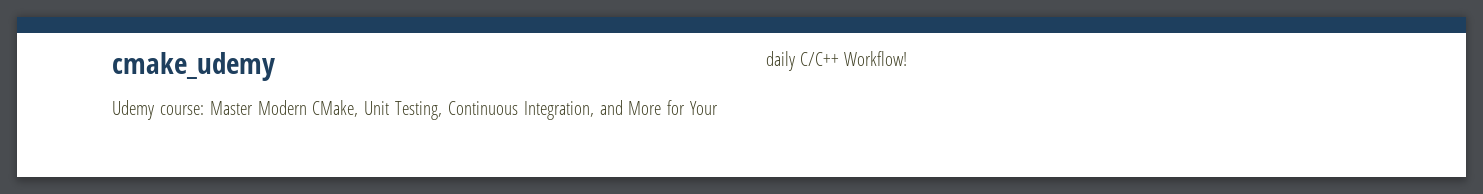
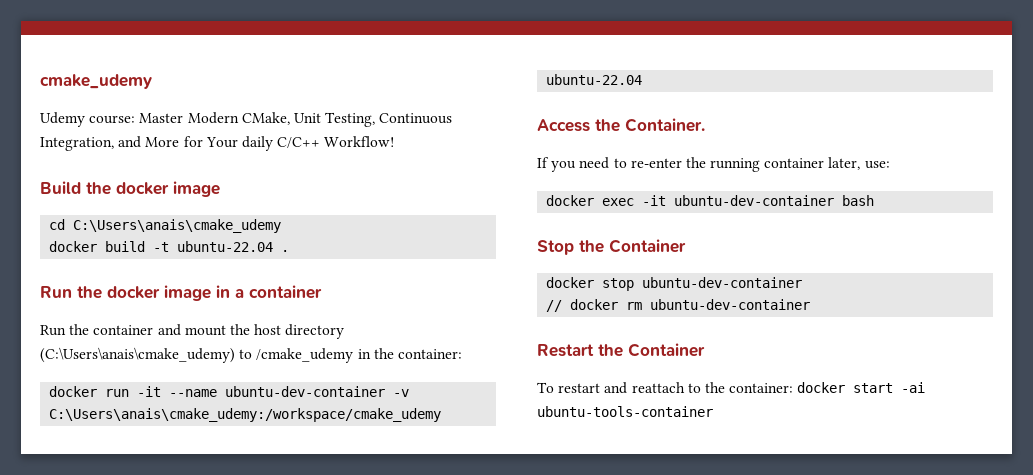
+ Build the docker image
+ cd C:\Users\anais\cmake_udemy
+ docker build -t ubuntu-22.04 .
+ Run the docker image in a container
+ Run the container and mount the host directory (C:\Users\anais\cmake_udemy) to /cmake_udemy in the container:
+ docker run -it --name ubuntu-dev-container -v C:\Users\anais\cmake_udemy:/workspace/cmake_udemy ubuntu-22.04
+ Access the Container.
+ If you need to re-enter the running container later, use:
+ docker exec -it ubuntu-dev-container bash
+ Stop the Container
+ docker stop ubuntu-dev-container
+ // docker rm ubuntu-dev-container
+ Restart the Container
+ To restart and reattach to the container: docker start -ai ubuntu-tools-container

